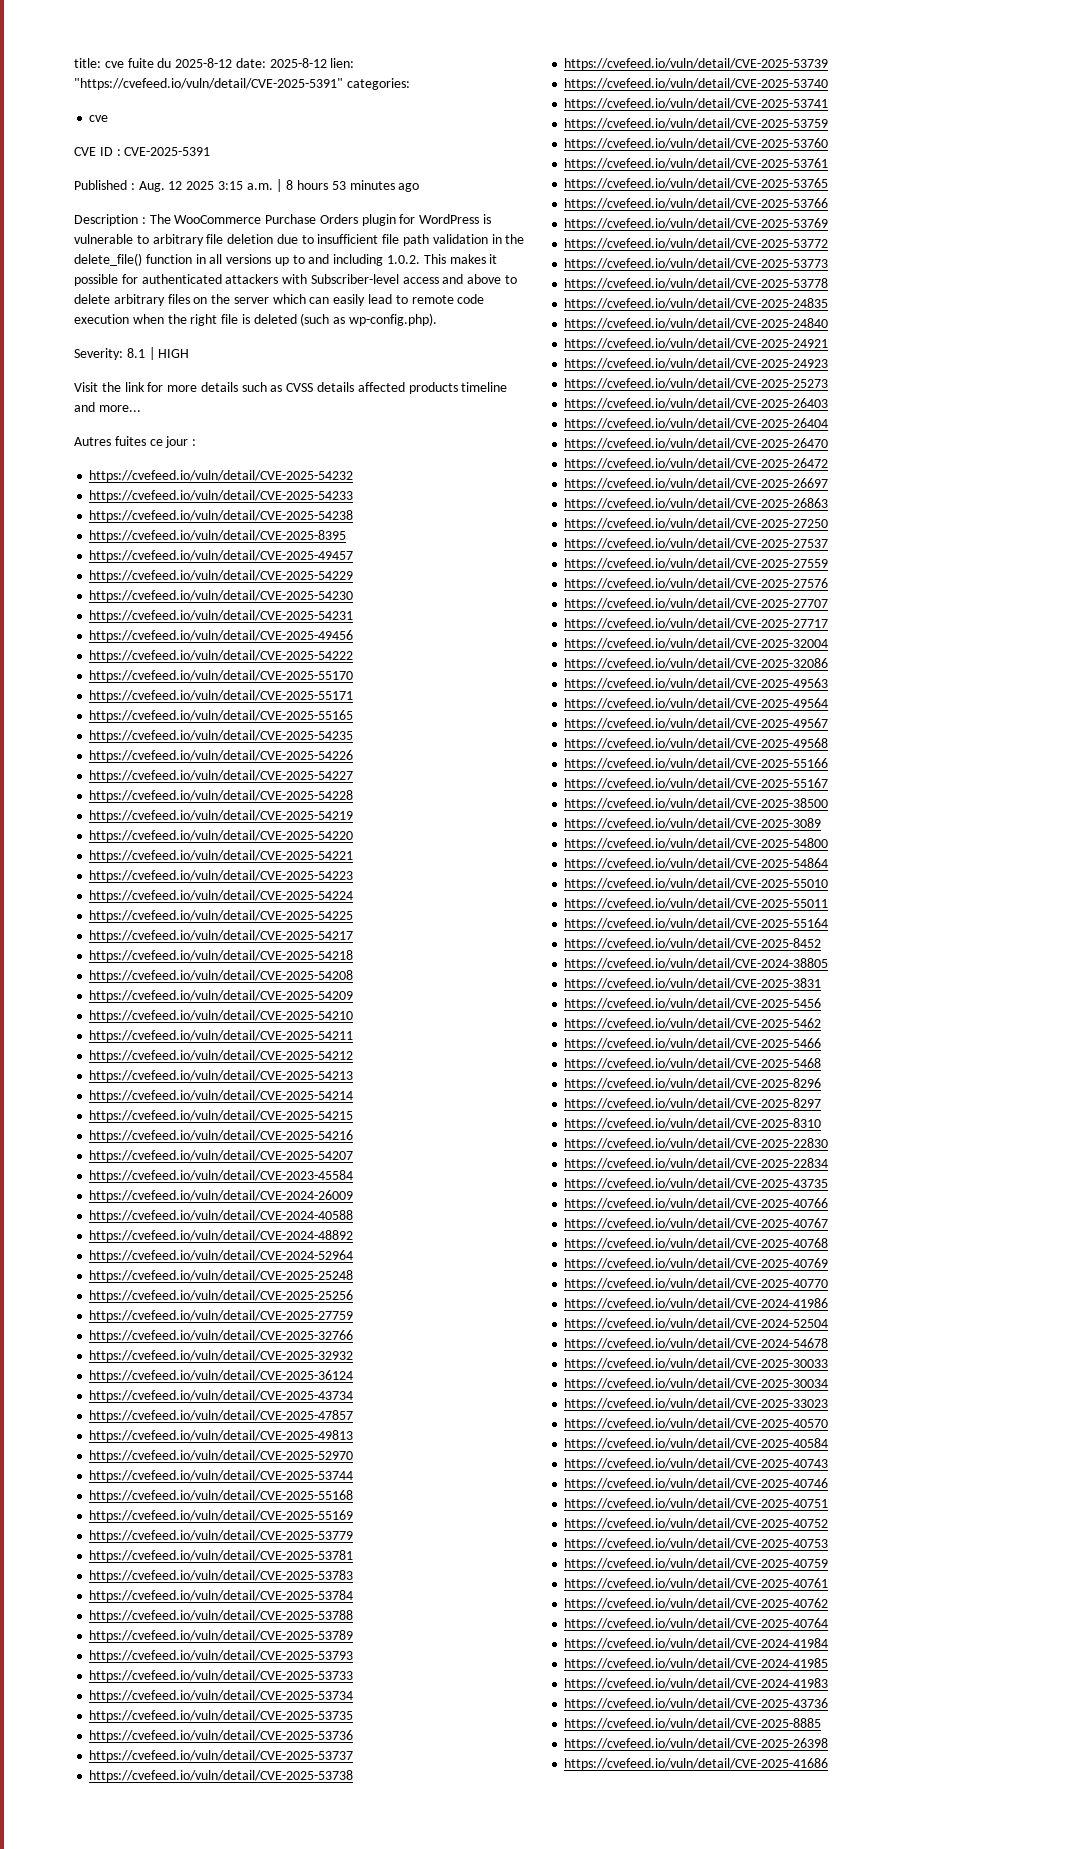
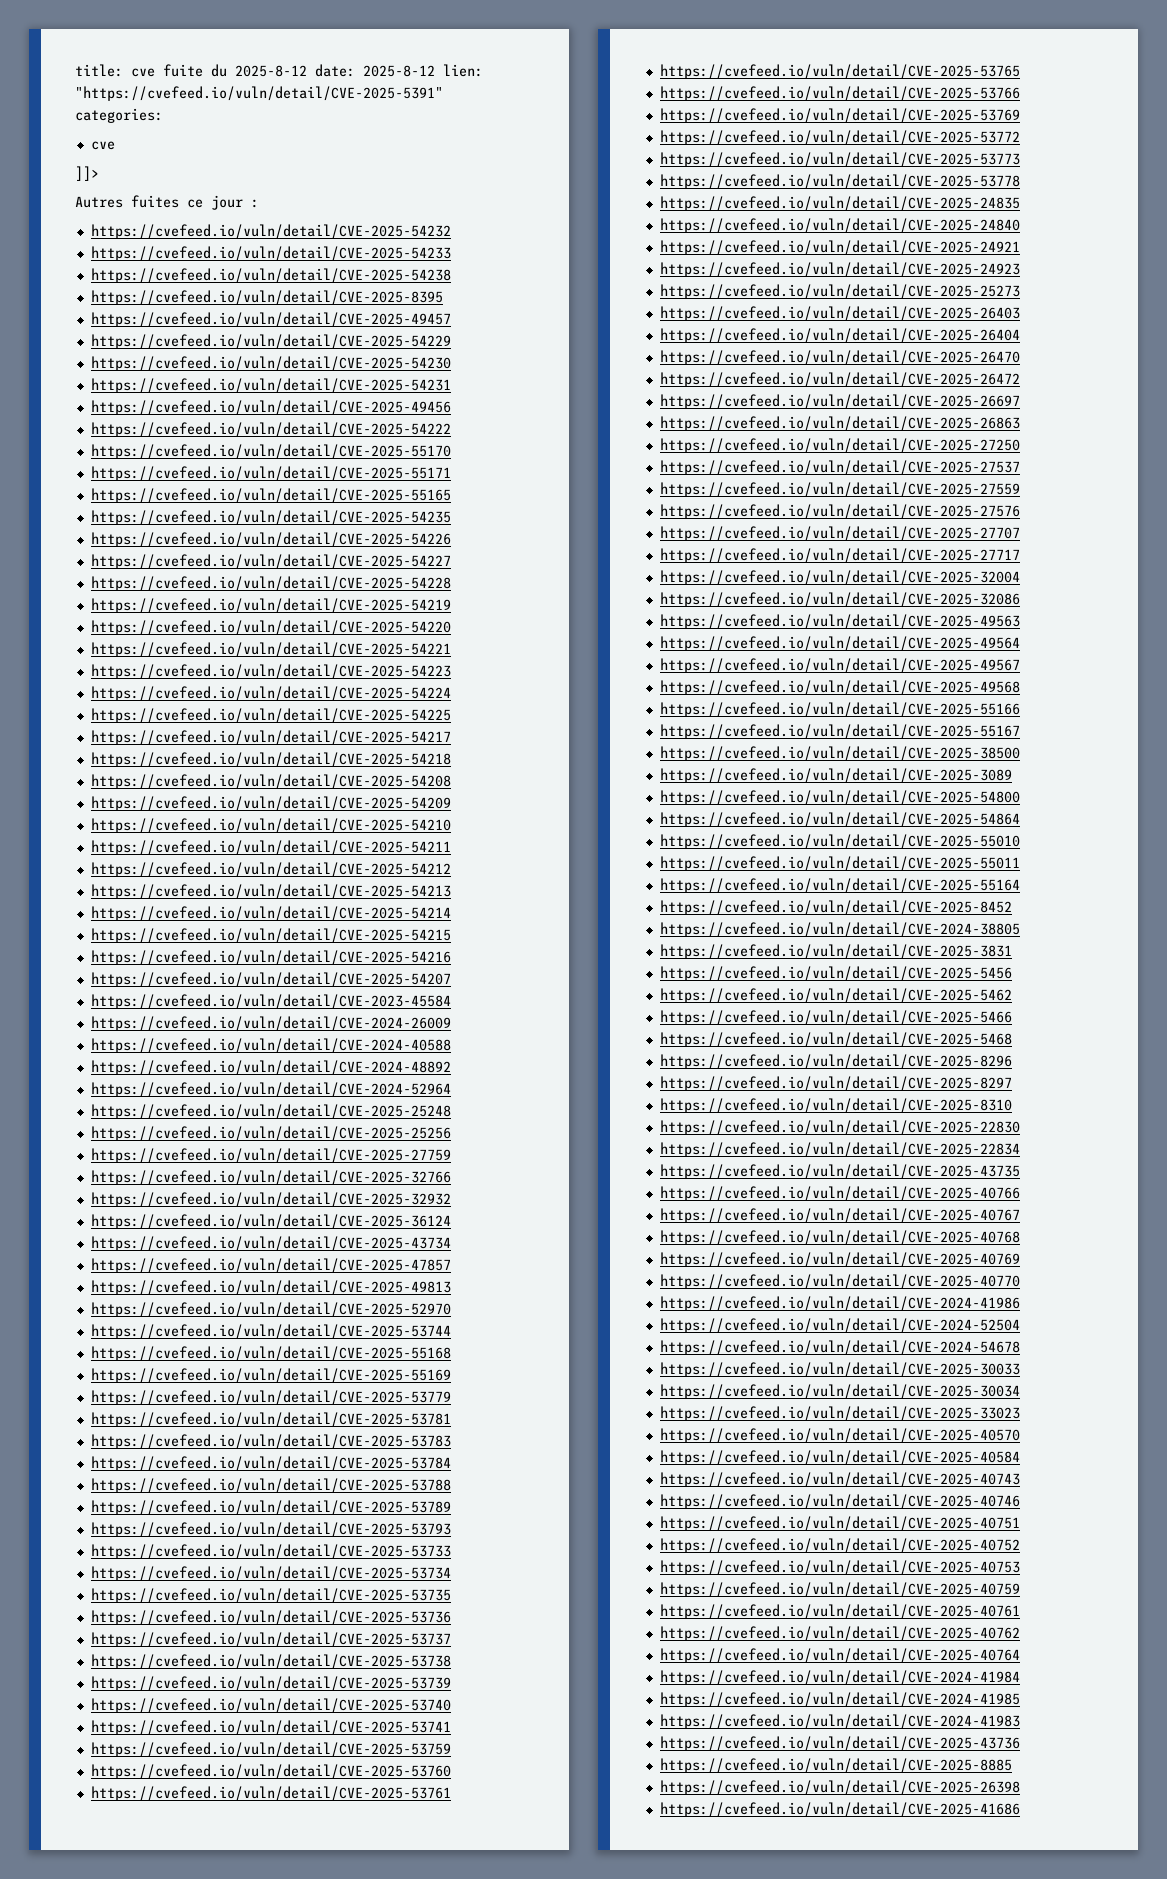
- CVE ID : CVE-2025-5391
- Published : Aug. 12 2025 3:15 a.m. | 8 hours 53 minutes ago
- Description : The WooCommerce Purchase Orders plugin for WordPress is vulnerable to arbitrary file deletion due to insufficient file path validation in the delete_file() function in all versions up to and including 1.0.2. This makes it possible for authenticated attackers with Subscriber-level access and above to delete arbitrary files on the server which can easily lead to remote code execution when the right file is deleted (such as wp-config.php).
- Severity: 8.1 | HIGH
- Visit the link for more details such as CVSS details affected products timeline and more...
+ ]]>

